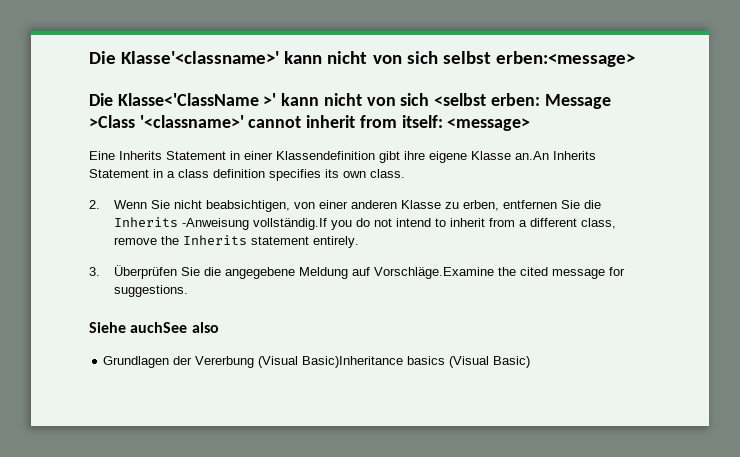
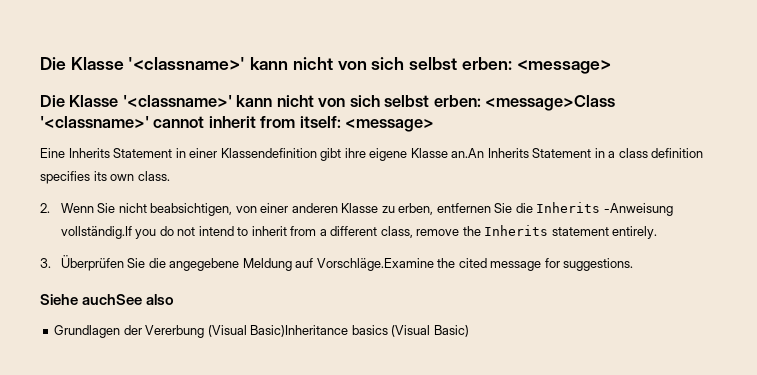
- Die Klasse'<classname>' kann nicht von sich selbst erben:<message>
- Die Klasse<'ClassName >' kann nicht von sich <selbst erben: Message >Class '<classname>' cannot inherit from itself: <message>
+ Die Klasse '<classname>' kann nicht von sich selbst erben: <message>
+ Die Klasse '<classname>' kann nicht von sich selbst erben: <message>Class '<classname>' cannot inherit from itself: <message>

